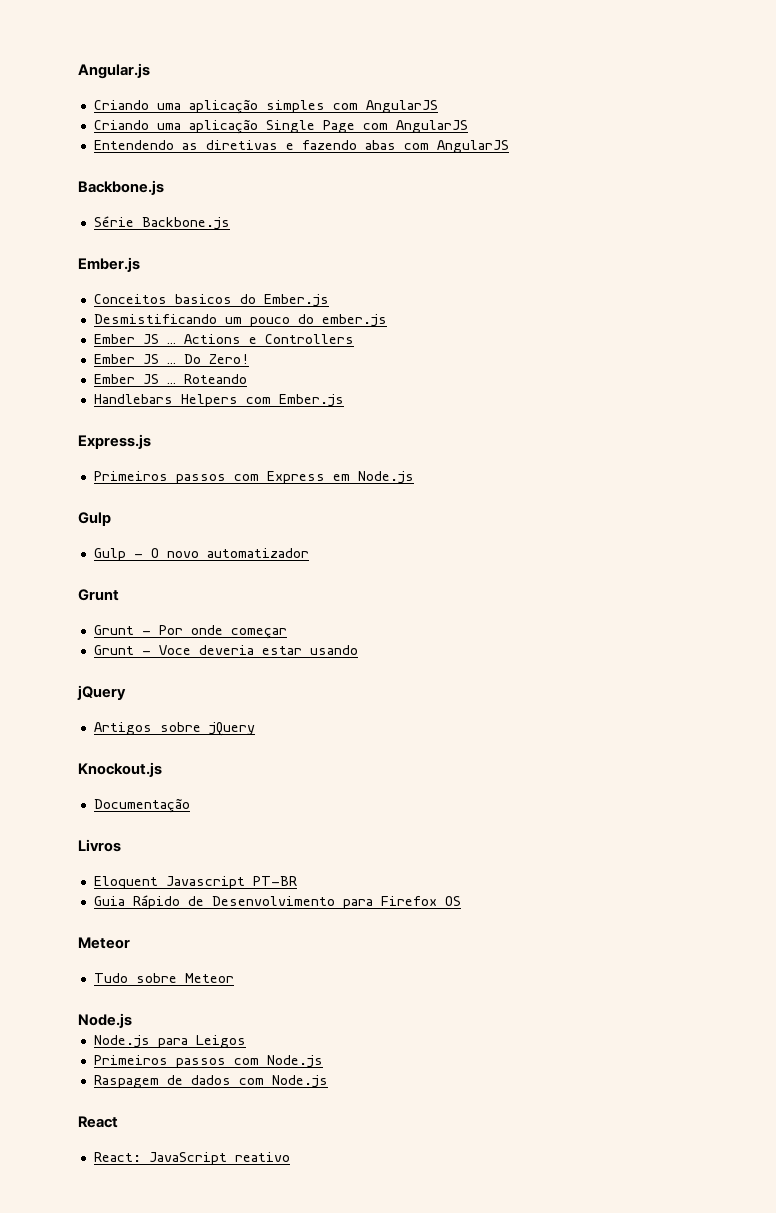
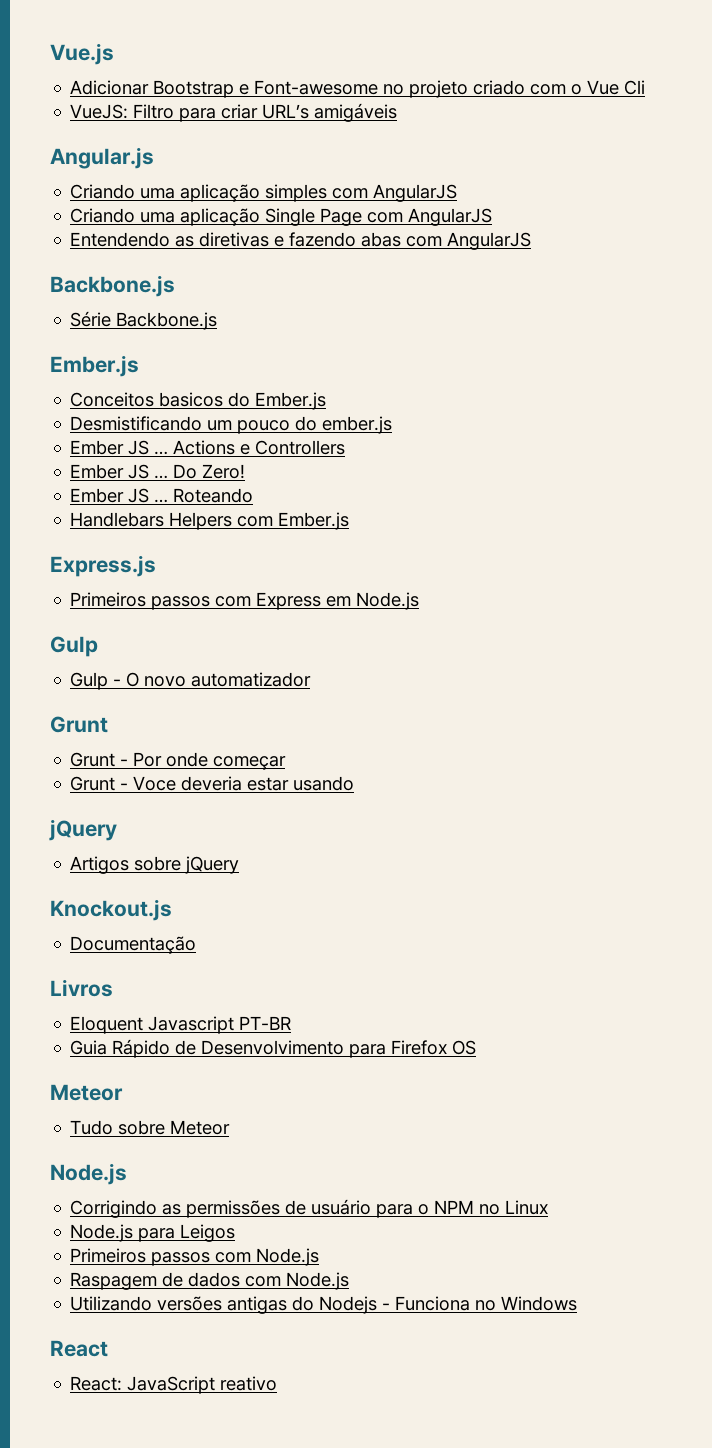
+ Vue.js
+ Adicionar Bootstrap e Font-awesome no projeto criado com o Vue Cli
+ VueJS: Filtro para criar URL’s amigáveis
+ Corrigindo as permissões de usuário para o NPM no Linux
+ Utilizando versões antigas do Nodejs - Funciona no Windows

